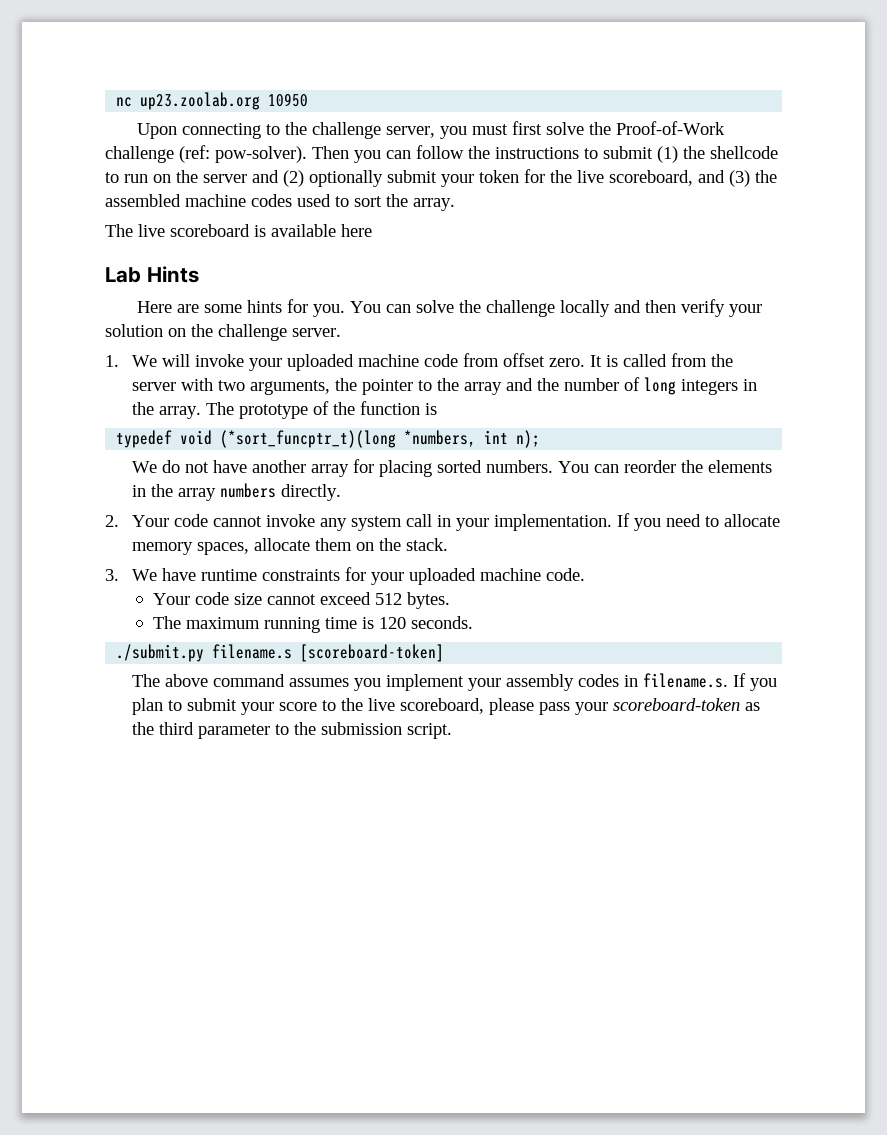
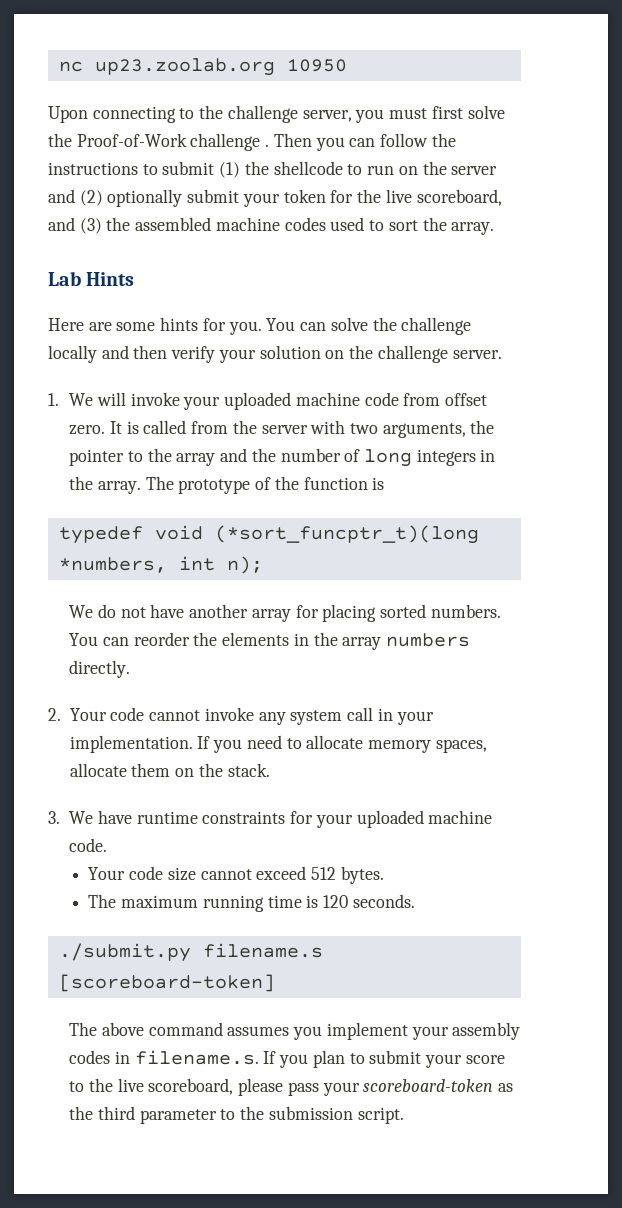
- Upon connecting to the challenge server, you must first solve the Proof-of-Work challenge (ref: pow-solver).
+ Upon connecting to the challenge server, you must first solve the Proof-of-Work challenge .
- The live scoreboard is available here

